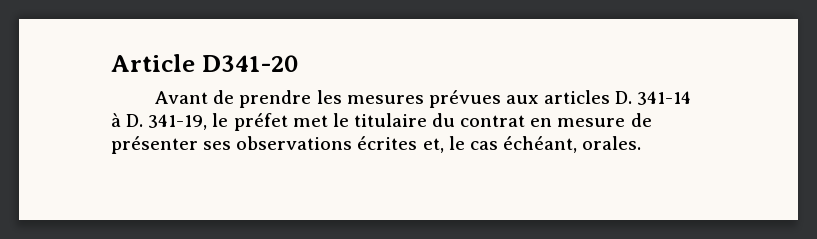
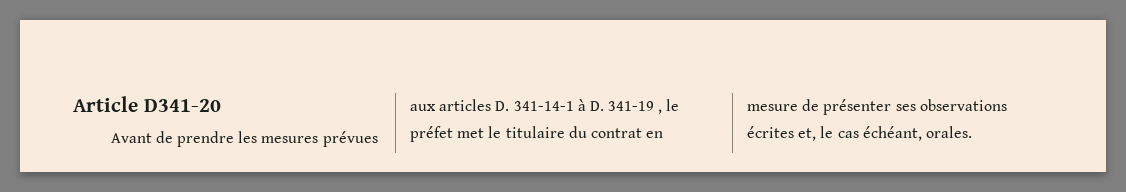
- Avant de prendre les mesures prévues aux articles D. 341-14 à D. 341-19, le préfet met le titulaire du contrat en mesure de présenter ses observations écrites et, le cas échéant, orales.
+ Avant de prendre les mesures prévues aux articles D. 341-14-1 à D. 341-19 , le préfet met le titulaire du contrat en mesure de présenter ses observations écrites et, le cas échéant, orales.

